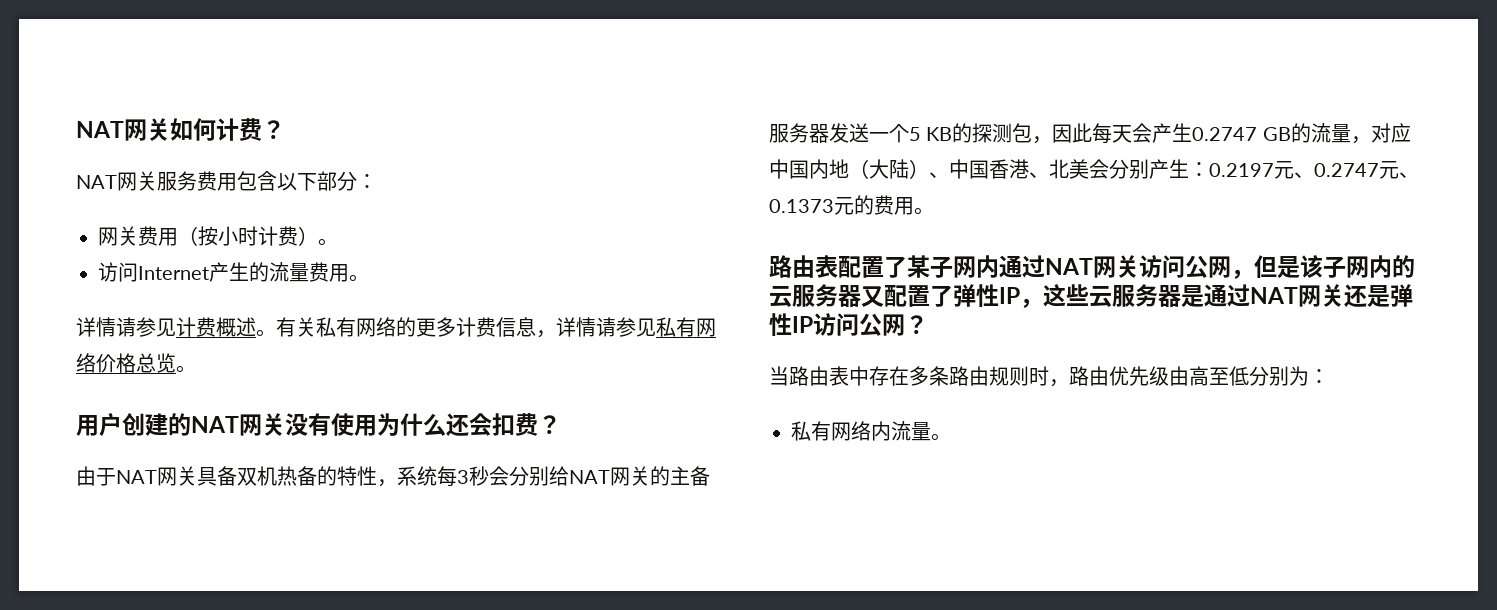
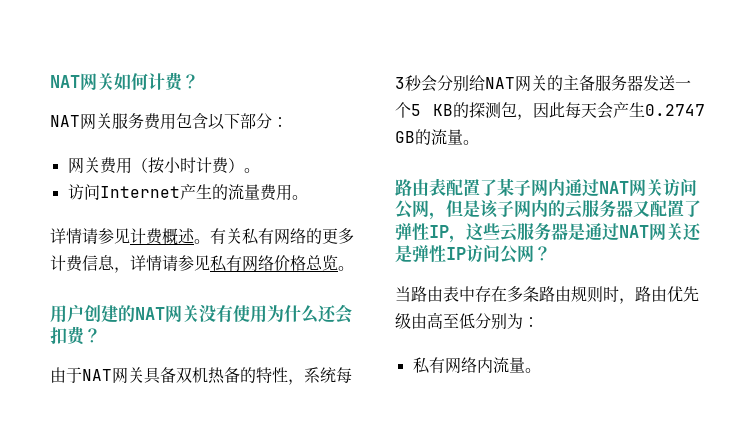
- 由于NAT网关具备双机热备的特性，系统每3秒会分别给NAT网关的主备服务器发送一个5 KB的探测包，因此每天会产生0.2747 GB的流量，对应中国内地（大陆）、中国香港、北美会分别产生：0.2197元、0.2747元、0.1373元的费用。
+ 由于NAT网关具备双机热备的特性，系统每3秒会分别给NAT网关的主备服务器发送一个5 KB的探测包，因此每天会产生0.2747 GB的流量。

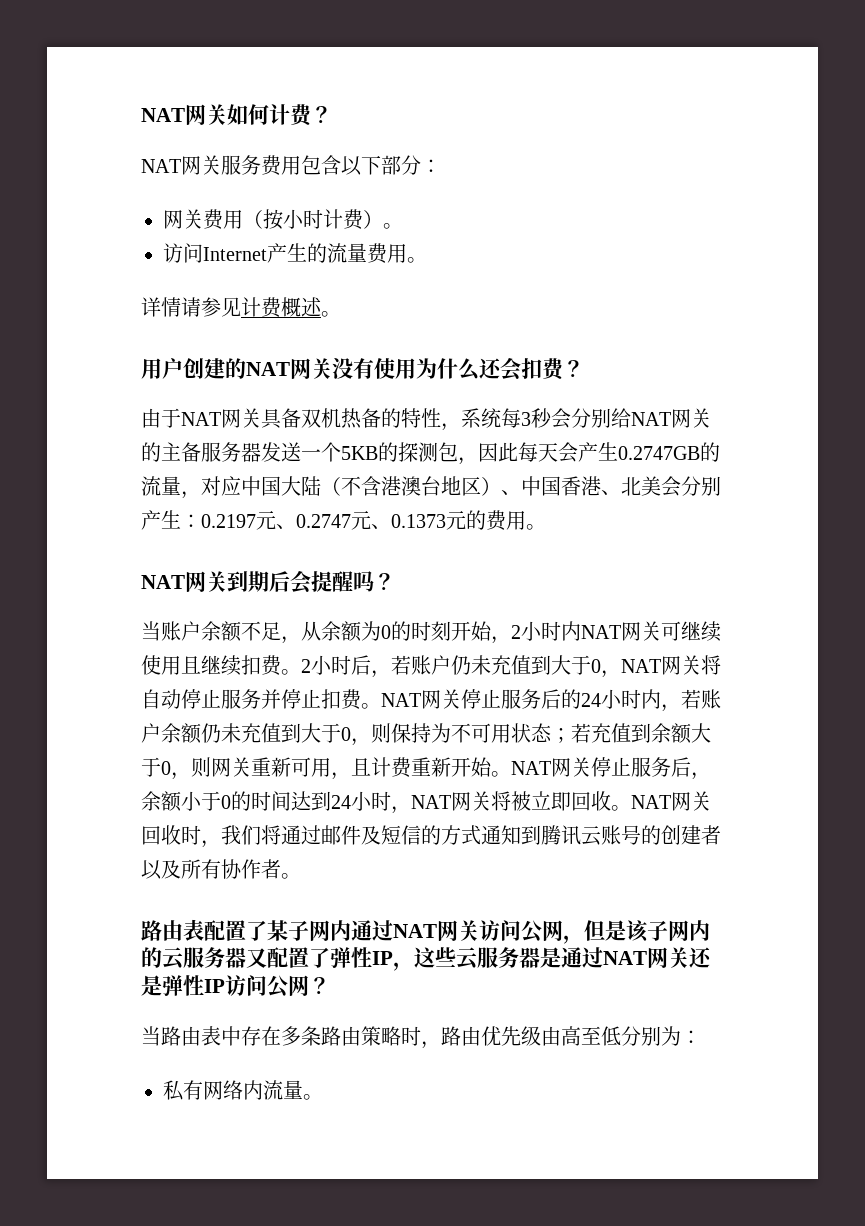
- 有关私有网络的更多计费信息，详情请参见私有网络价格总览。
- 由于NAT网关具备双机热备的特性，系统每3秒会分别给NAT网关的主备服务器发送一个5 KB的探测包，因此每天会产生0.2747 GB的流量。
+ 由于NAT网关具备双机热备的特性，系统每3秒会分别给NAT网关的主备服务器发送一个5KB的探测包，因此每天会产生0.2747GB的流量，对应中国大陆（不含港澳台地区）、中国香港、北美会分别产生：0.2197元、0.2747元、0.1373元的费用。
+ NAT网关到期后会提醒吗？
+ 当账户余额不足，从余额为0的时刻开始，2小时内NAT网关可继续使用且继续扣费。2小时后，若账户仍未充值到大于0，NAT网关将自动停止服务并停止扣费。NAT网关停止服务后的24小时内，若账户余额仍未充值到大于0，则保持为不可用状态；若充值到余额大于0，则网关重新可用，且计费重新开始。NAT网关停止服务后，余额小于0的时间达到24小时，NAT网关将被立即回收。NAT网关回收时，我们将通过邮件及短信的方式通知到腾讯云账号的创建者以及所有协作者。
- 当路由表中存在多条路由规则时，路由优先级由高至低分别为：
+ 当路由表中存在多条路由策略时，路由优先级由高至低分别为：

